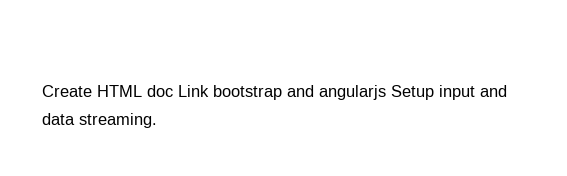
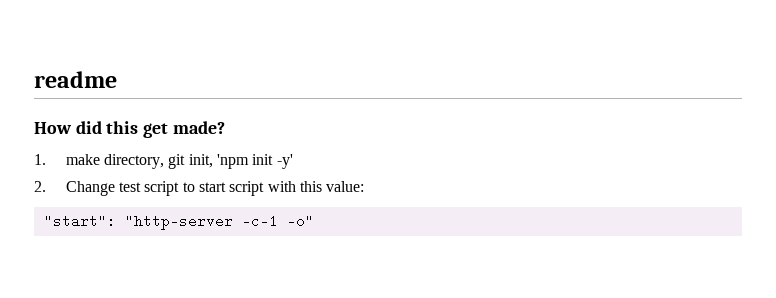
- Create HTML doc Link bootstrap and angularjs Setup input and data streaming.
+ readme
+ How did this get made?
+ 1. make directory, git init, 'npm init -y'
+ 2. Change test script to start script with this value:
+ "start": "http-server -c-1 -o"

